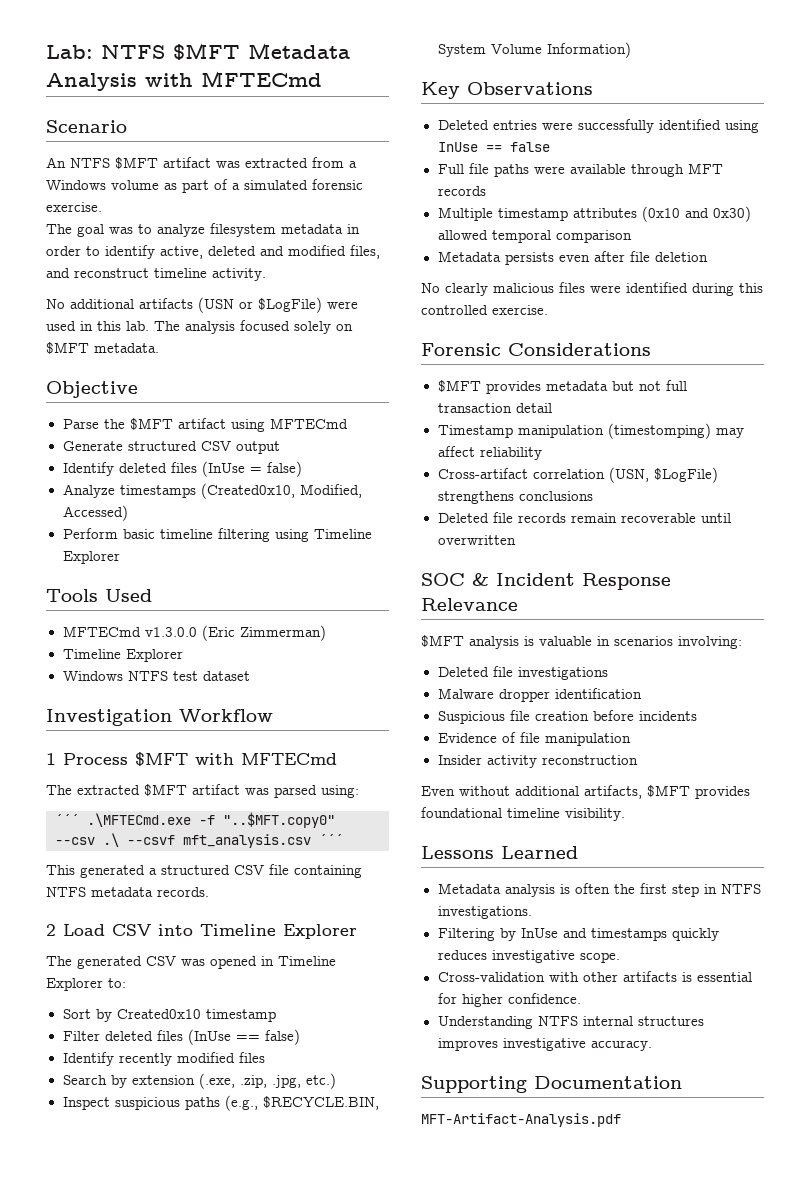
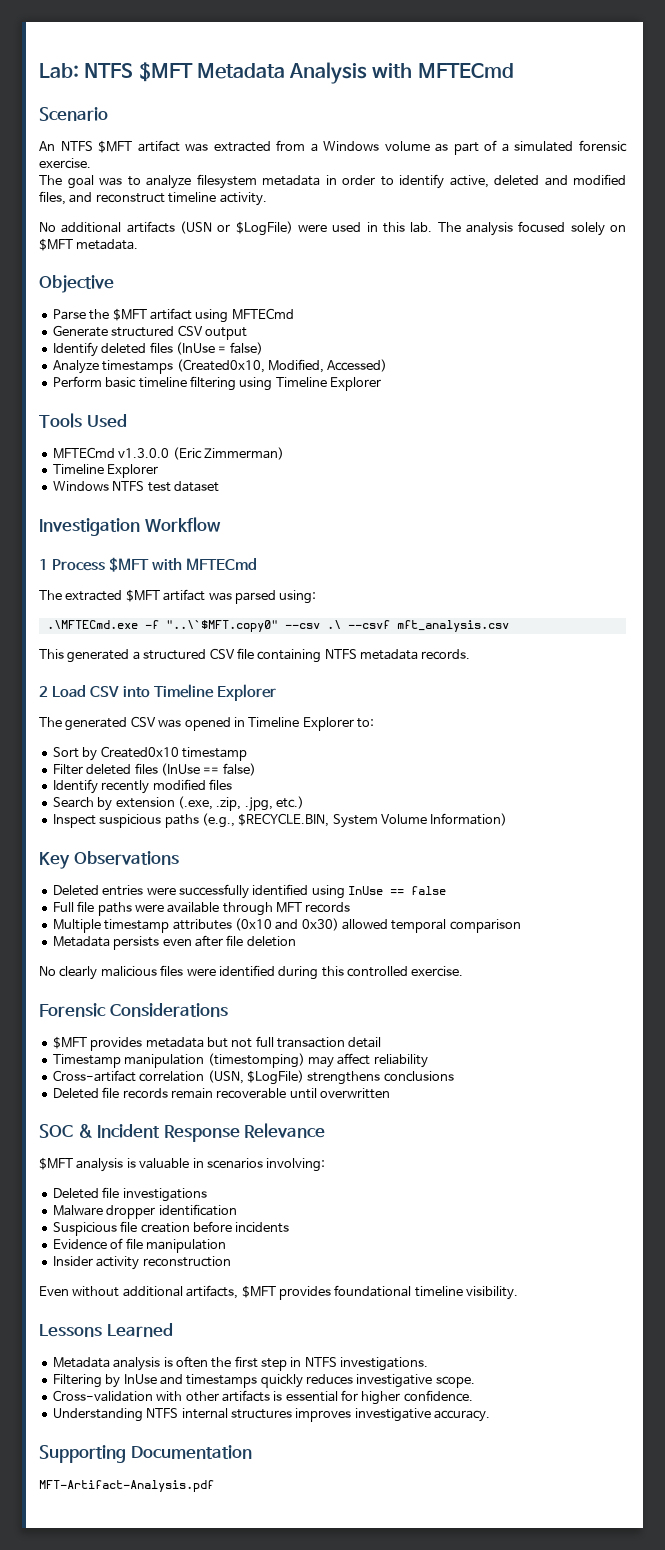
- ´´´ .\MFTECmd.exe -f "..$MFT.copy0" --csv .\ --csvf mft_analysis.csv ´´´
+ .\MFTECmd.exe -f "..\`$MFT.copy0" --csv .\ --csvf mft_analysis.csv

